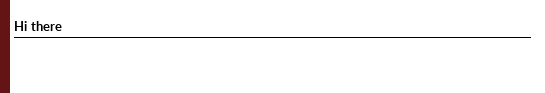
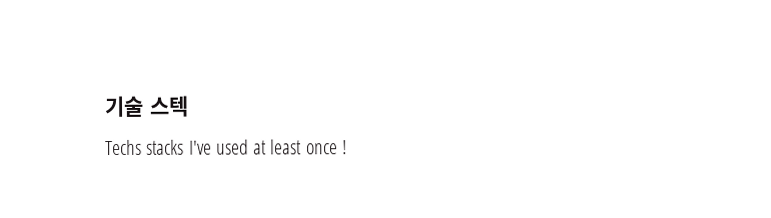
- Hi there
+ 기술 스텍
+ Techs stacks I've used at least once !

